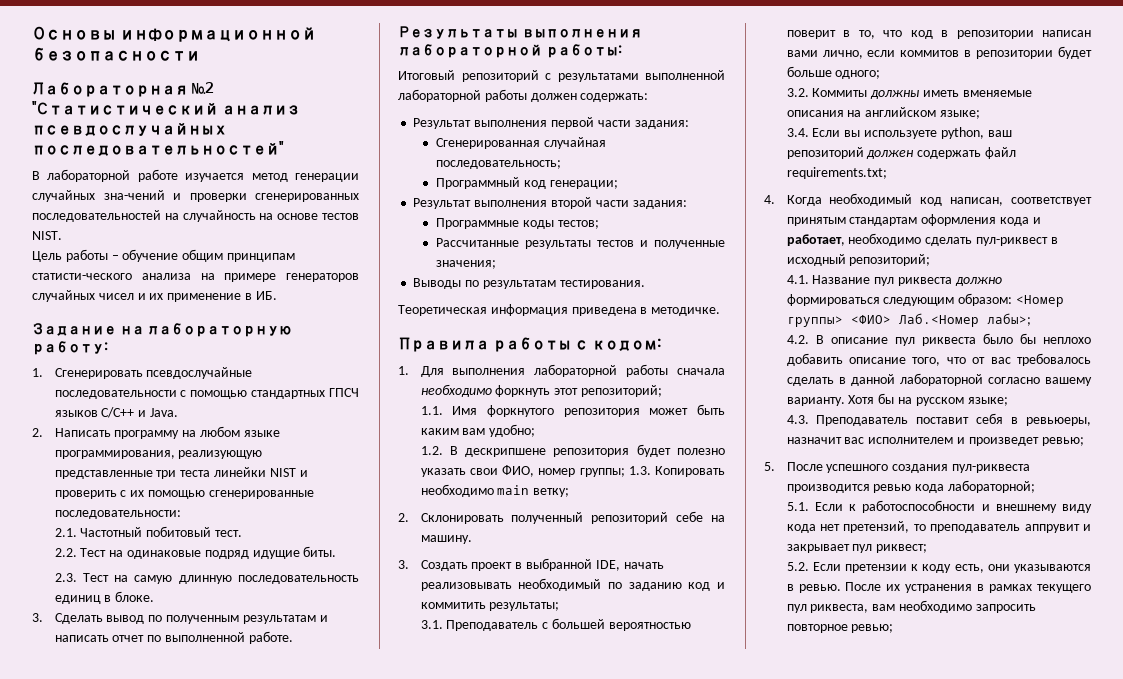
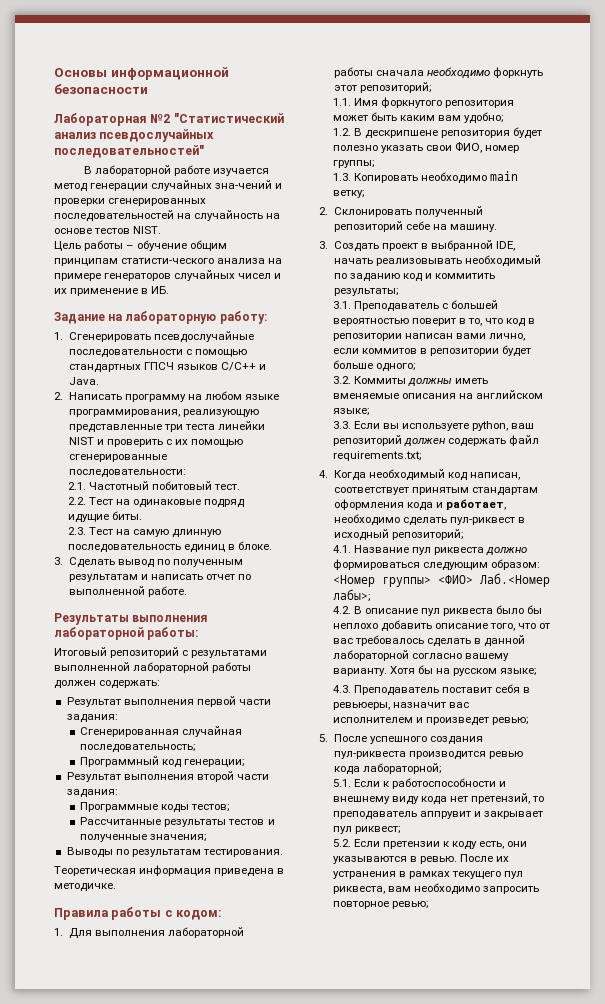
- 1.2. В дескрипшене репозитория будет полезно указать свои ФИО, номер группы; 1.3. Копировать необходимо main ветку;
+ 1.2. В дескрипшене репозитория будет полезно указать свои ФИО, номер группы;
+ 1.3. Копировать необходимо main ветку;
- 3.4. Если вы используете python, ваш репозиторий должен содержать файл requirements.txt;
+ 3.3. Если вы используете python, ваш репозиторий должен содержать файл requirements.txt;

